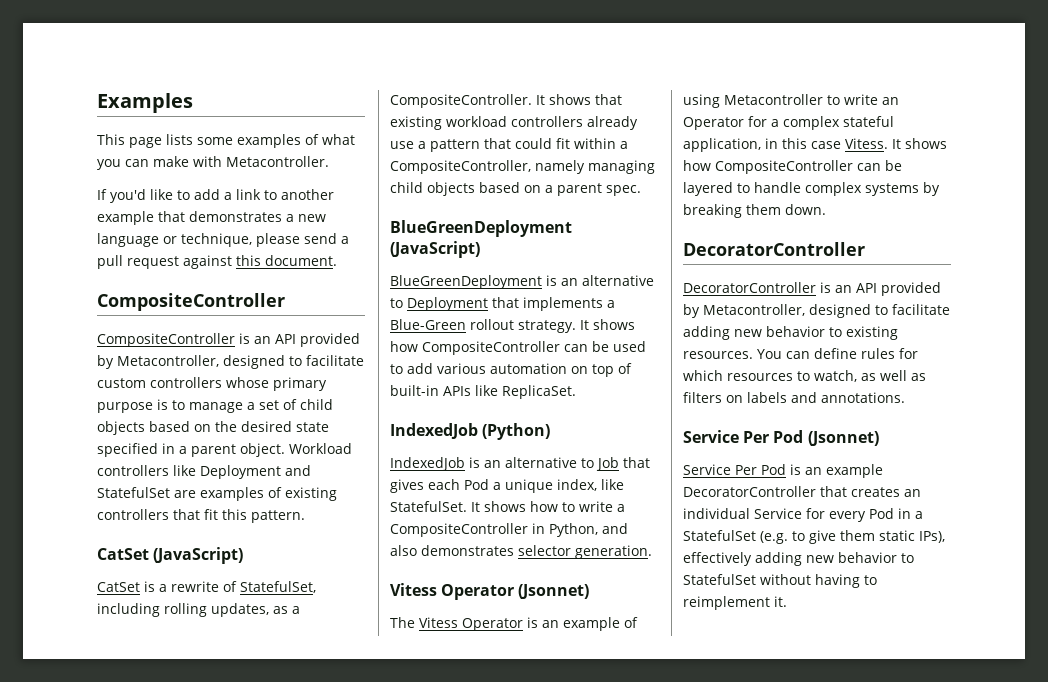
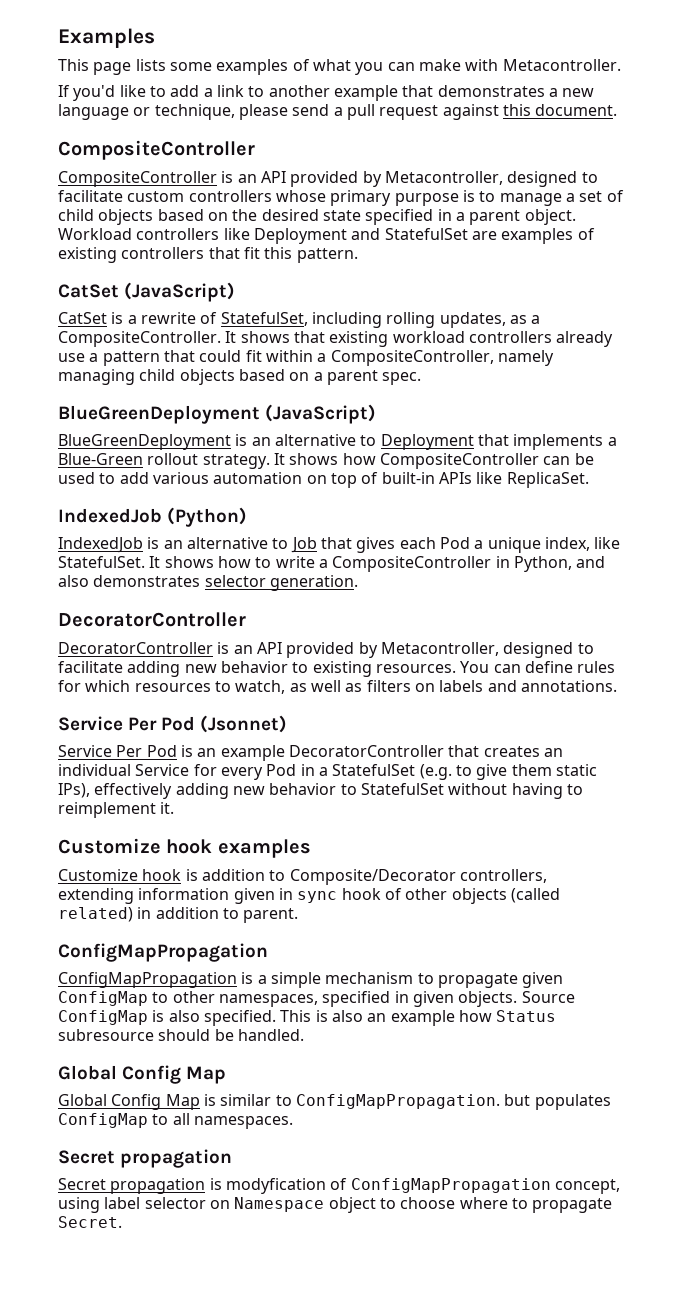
- Vitess Operator (Jsonnet)
- The Vitess Operator is an example of using Metacontroller to write an Operator for a complex stateful application, in this case Vitess. It shows how CompositeController can be layered to handle complex systems by breaking them down.
+ Customize hook examples
+ Customize hook is addition to Composite/Decorator controllers, extending information given in sync hook of other objects (called related) in addition to parent.
+ ConfigMapPropagation
+ ConfigMapPropagation is a simple mechanism to propagate given ConfigMap to other namespaces, specified in given objects. Source ConfigMap is also specified. This is also an example how Status subresource should be handled.
+ Global Config Map
+ Global Config Map is similar to ConfigMapPropagation. but populates ConfigMap to all namespaces.
+ Secret propagation
+ Secret propagation is modyfication of ConfigMapPropagation concept, using label selector on Namespace object to choose where to propagate Secret.

